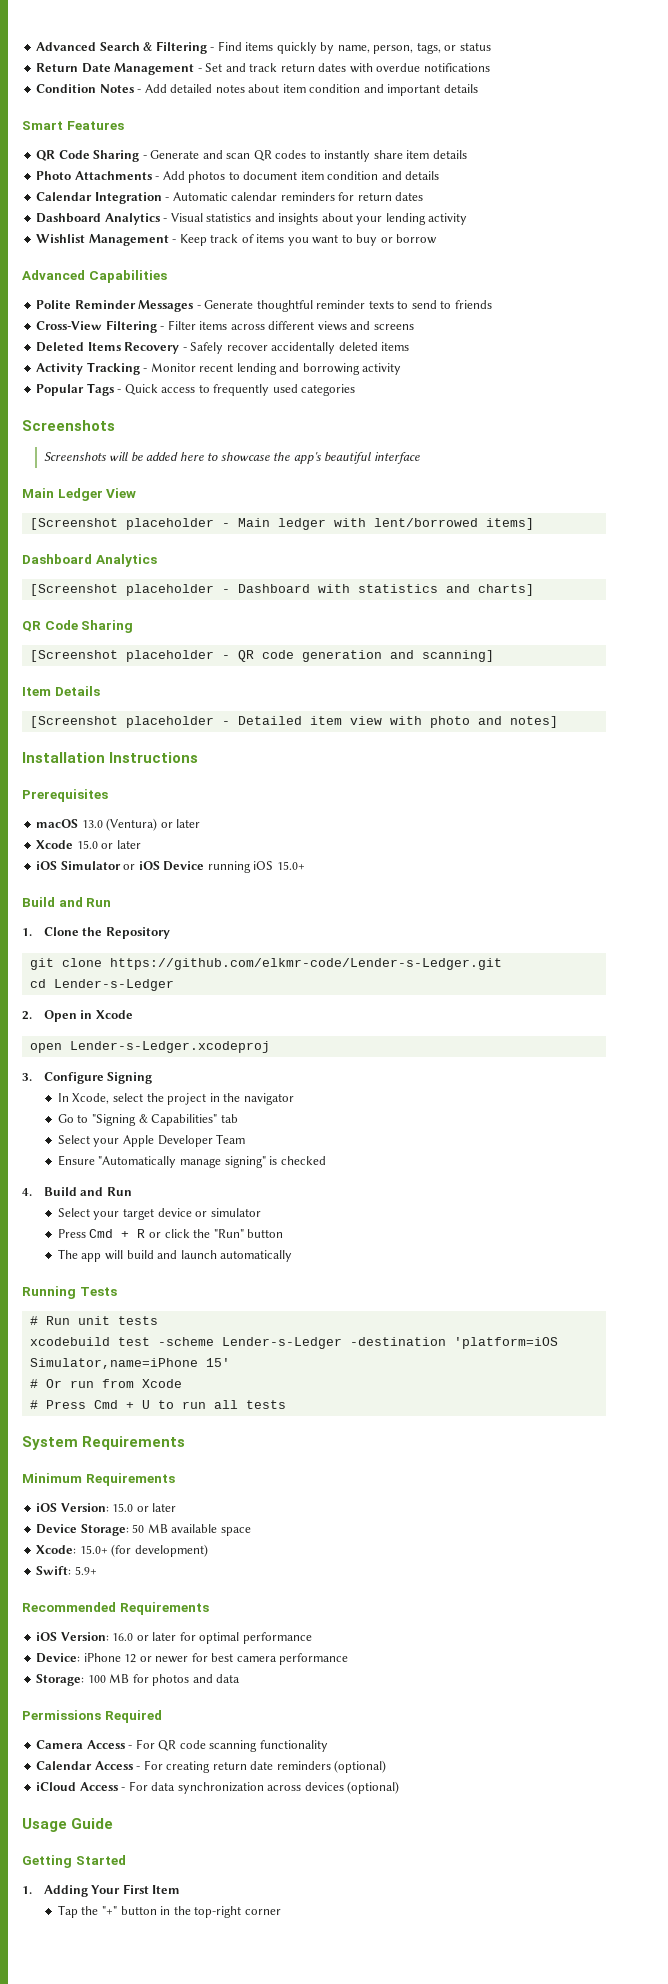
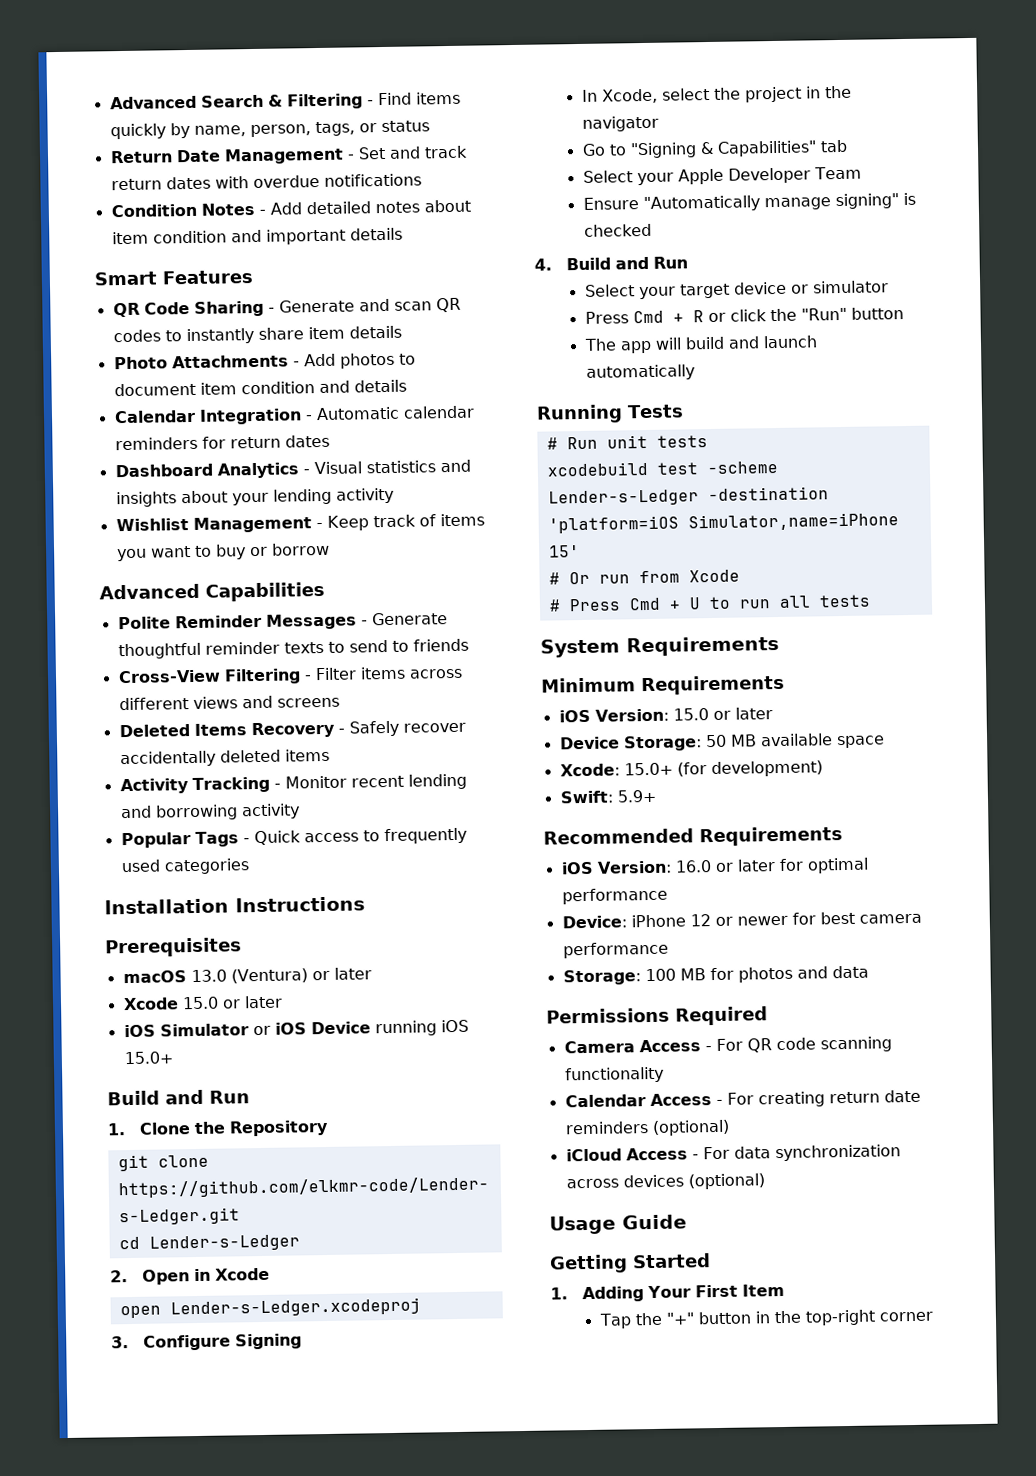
  Popular Tags - Quick access to frequently used categories
- Screenshots
- Screenshots will be added here to showcase the app's beautiful interface
- Main Ledger View
- [Screenshot placeholder - Main ledger with lent/borrowed items]
- Dashboard Analytics
- [Screenshot placeholder - Dashboard with statistics and charts]
- QR Code Sharing
- [Screenshot placeholder - QR code generation and scanning]
- Item Details
- [Screenshot placeholder - Detailed item view with photo and notes]

